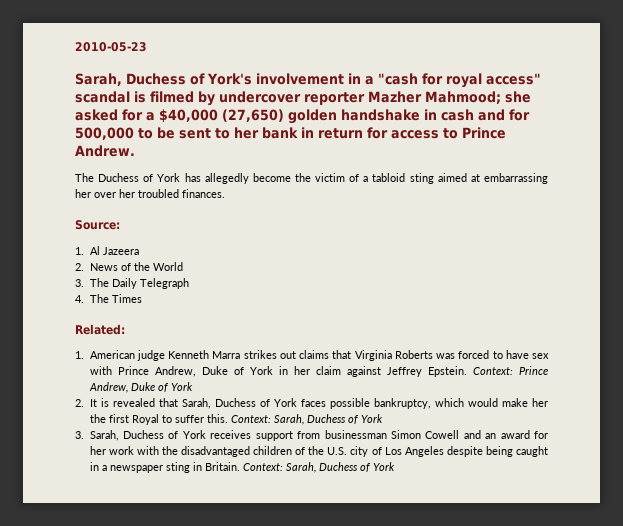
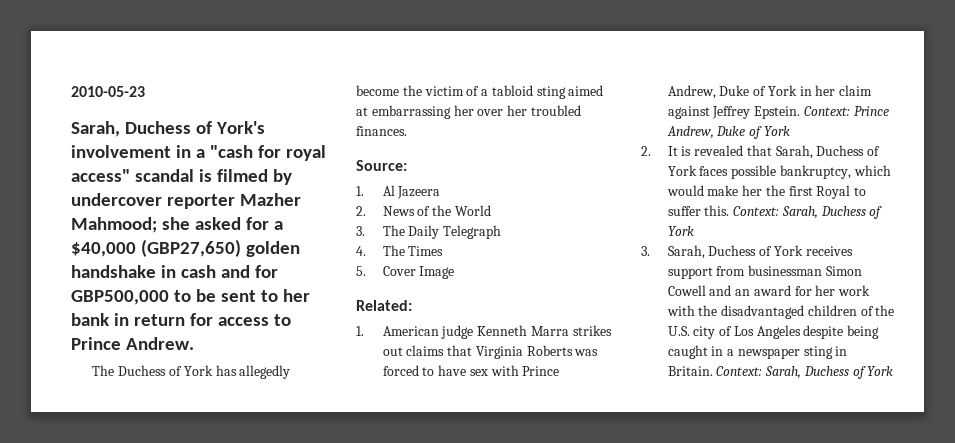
- Sarah, Duchess of York's involvement in a "cash for royal access" scandal is filmed by undercover reporter Mazher Mahmood; she asked for a $40,000 (27,650) golden handshake in cash and for 500,000 to be sent to her bank in return for access to Prince Andrew.
+ Sarah, Duchess of York's involvement in a "cash for royal access" scandal is filmed by undercover reporter Mazher Mahmood; she asked for a $40,000 (GBP27,650) golden handshake in cash and for GBP500,000 to be sent to her bank in return for access to Prince Andrew.
+ 5. Cover Image

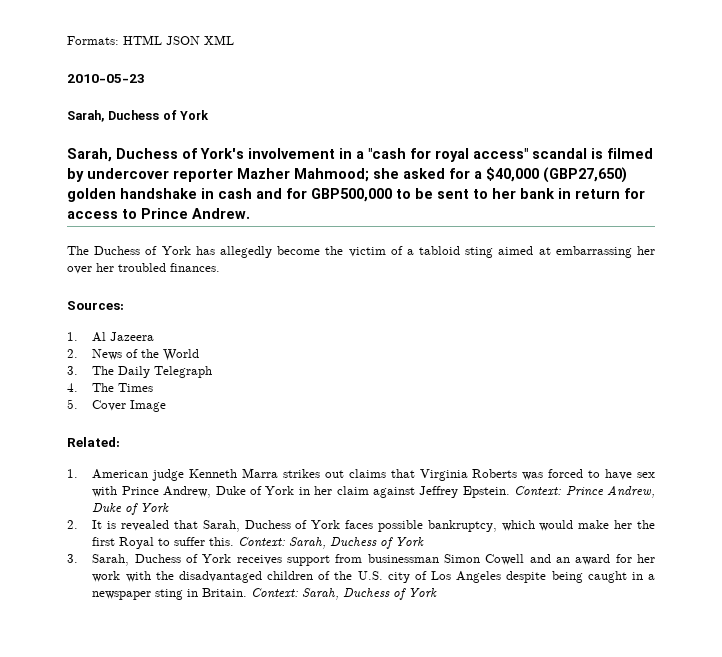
+ Formats: HTML JSON XML
  2010-05-23
+ Sarah, Duchess of York
- Source:
+ Sources:

